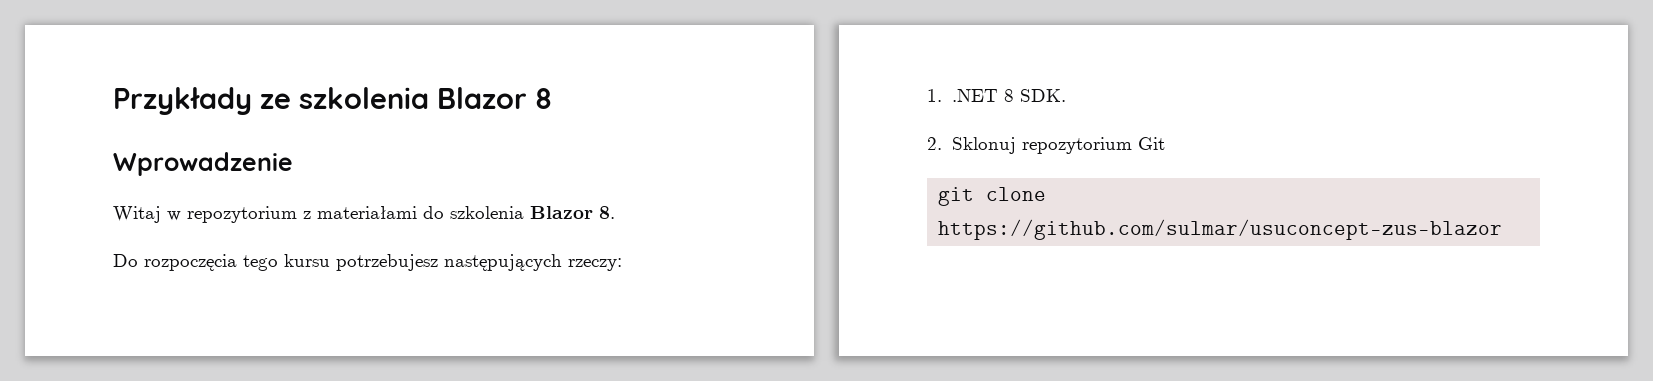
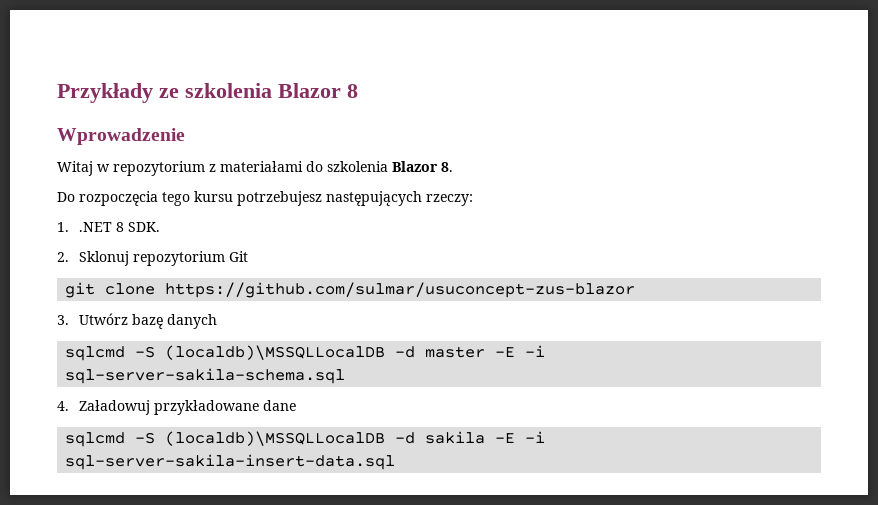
+ 3. Utwórz bazę danych
+ sqlcmd -S (localdb)\MSSQLLocalDB -d master -E -i sql-server-sakila-schema.sql
+ 4. Załadowuj przykładowane dane
+ sqlcmd -S (localdb)\MSSQLLocalDB -d sakila -E -i sql-server-sakila-insert-data.sql

